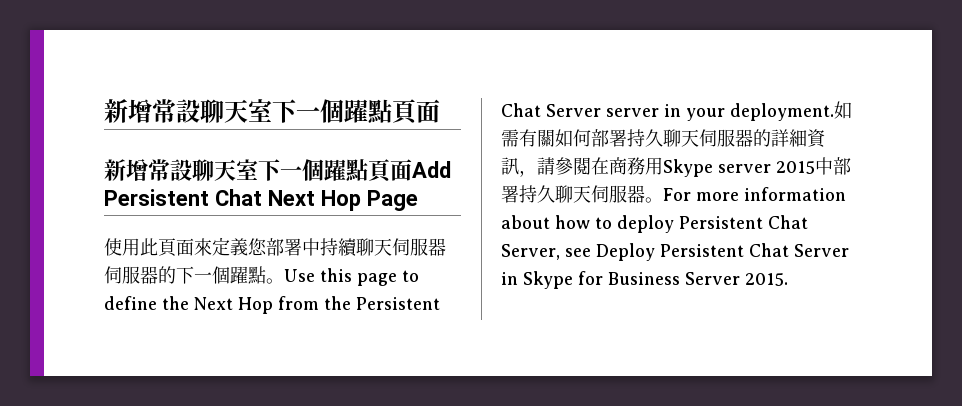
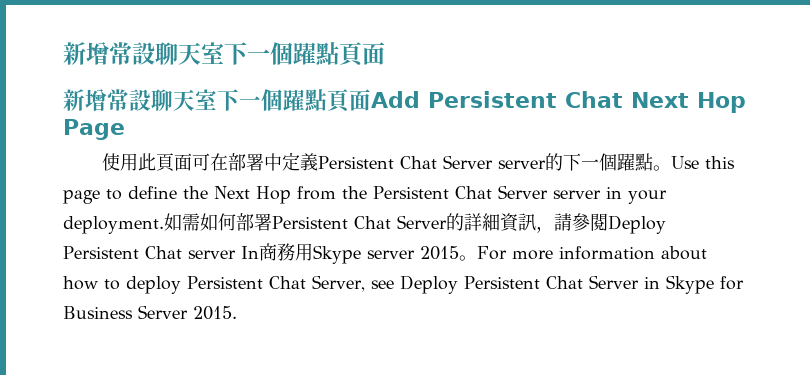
- 使用此頁面來定義您部署中持續聊天伺服器伺服器的下一個躍點。
+ 使用此頁面可在部署中定義Persistent Chat Server server的下一個躍點。
- 如需有關如何部署持久聊天伺服器的詳細資訊，請參閱在商務用Skype server 2015中部署持久聊天伺服器。
+ 如需如何部署Persistent Chat Server的詳細資訊，請參閱Deploy Persistent Chat server In商務用Skype server 2015。

